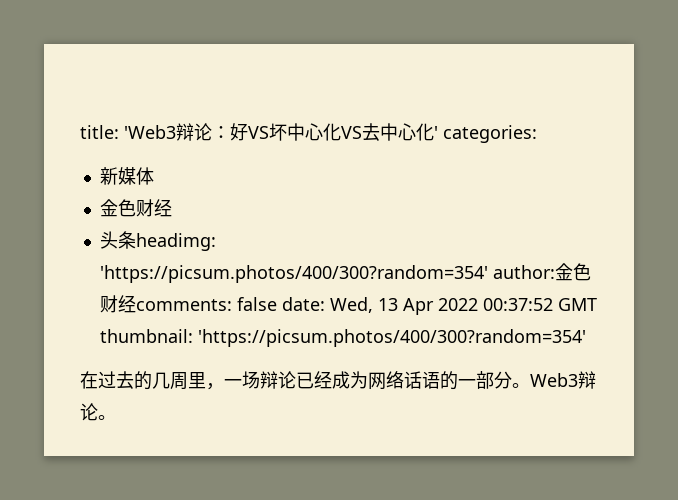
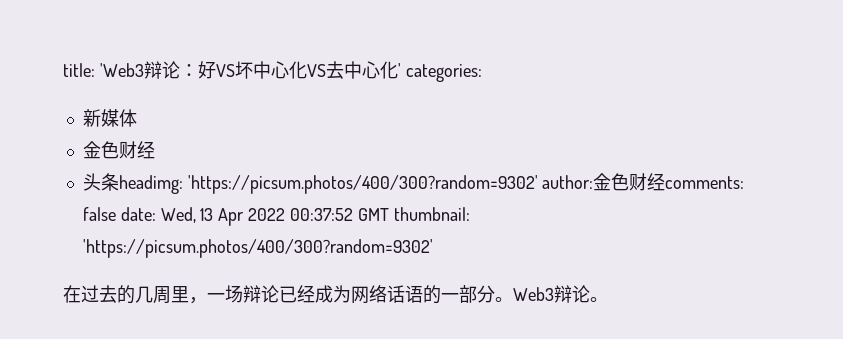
- 头条headimg: 'https://picsum.photos/400/300?random=354' author:金色财经comments: false date: Wed, 13 Apr 2022 00:37:52 GMT thumbnail: 'https://picsum.photos/400/300?random=354'
+ 头条headimg: 'https://picsum.photos/400/300?random=9302' author:金色财经comments: false date: Wed, 13 Apr 2022 00:37:52 GMT thumbnail: 'https://picsum.photos/400/300?random=9302'

